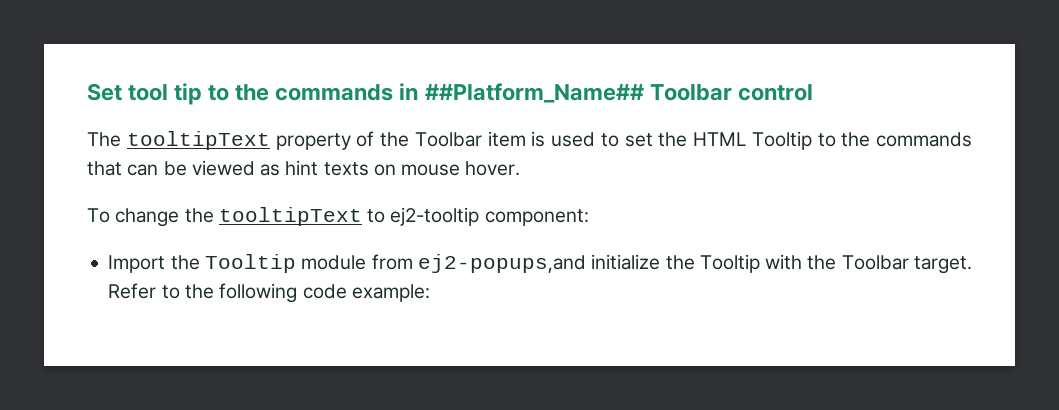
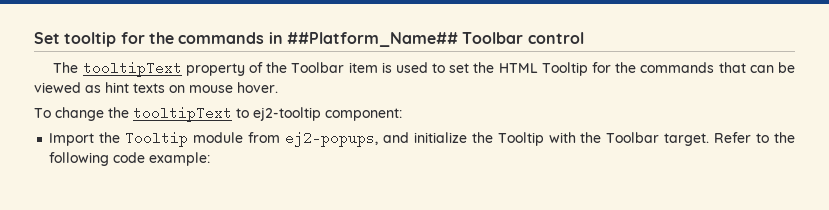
- Set tool tip to the commands in ##Platform_Name## Toolbar control
+ Set tooltip for the commands in ##Platform_Name## Toolbar control
- The tooltipText property of the Toolbar item is used to set the HTML Tooltip to the commands that can be viewed as hint texts on mouse hover.
+ The tooltipText property of the Toolbar item is used to set the HTML Tooltip for the commands that can be viewed as hint texts on mouse hover.
- Import the Tooltip module from ej2-popups,and initialize the Tooltip with the Toolbar target.
+ Import the Tooltip module from ej2-popups, and initialize the Tooltip with the Toolbar target.

